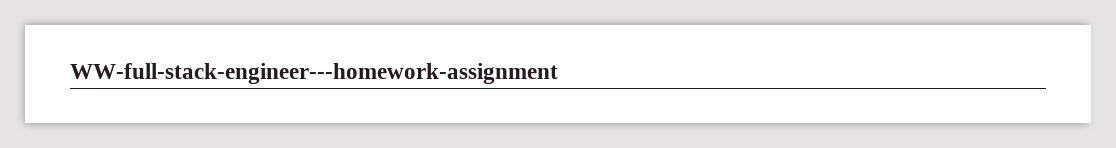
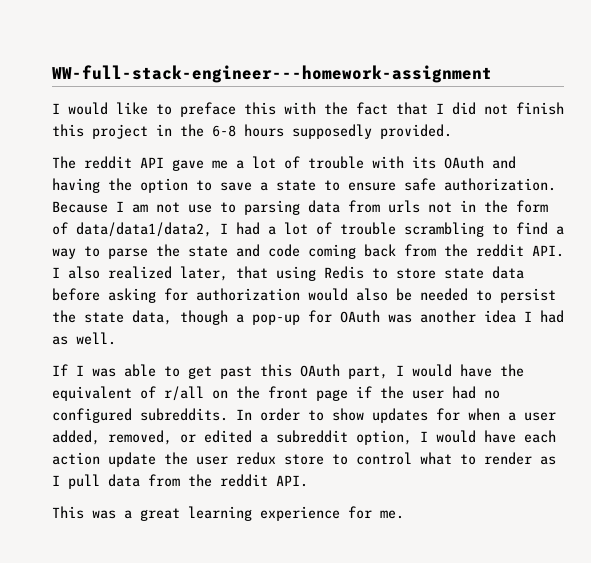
+ I would like to preface this with the fact that I did not finish this project in the 6-8 hours supposedly provided.
+ The reddit API gave me a lot of trouble with its OAuth and having the option to save a state to ensure safe authorization. Because I am not use to parsing data from urls not in the form of data/data1/data2, I had a lot of trouble scrambling to find a way to parse the state and code coming back from the reddit API. I also realized later, that using Redis to store state data before asking for authorization would also be needed to persist the state data, though a pop-up for OAuth was another idea I had as well.
+ If I was able to get past this OAuth part, I would have the equivalent of r/all on the front page if the user had no configured subreddits. In order to show updates for when a user added, removed, or edited a subreddit option, I would have each action update the user redux store to control what to render as I pull data from the reddit API.
+ This was a great learning experience for me.

